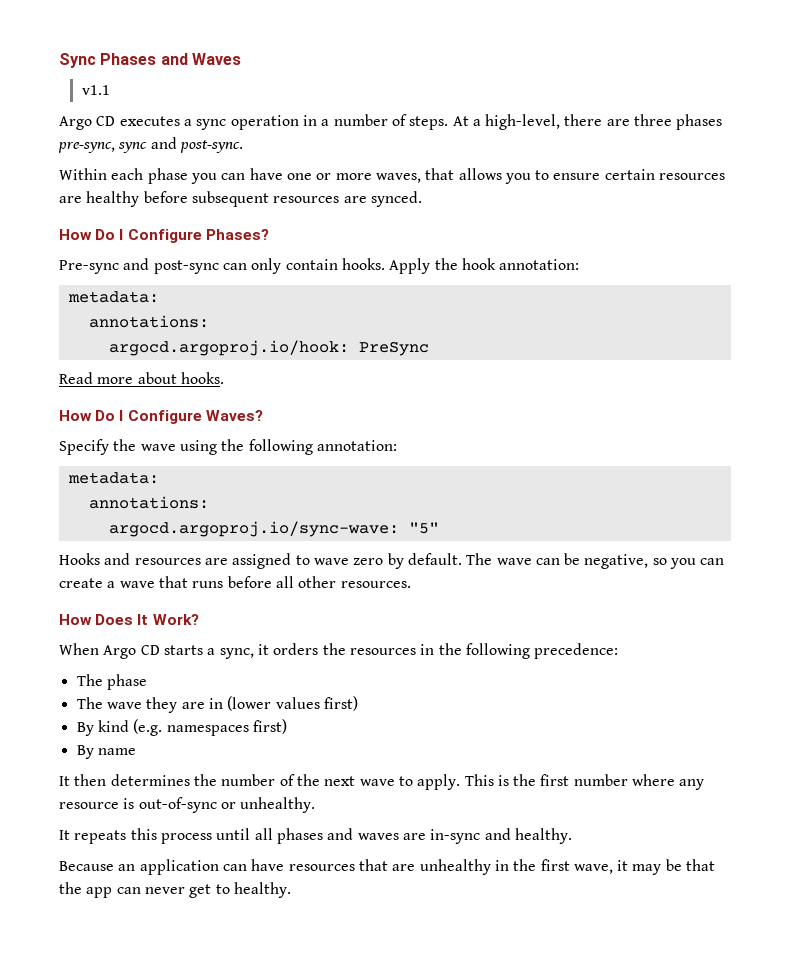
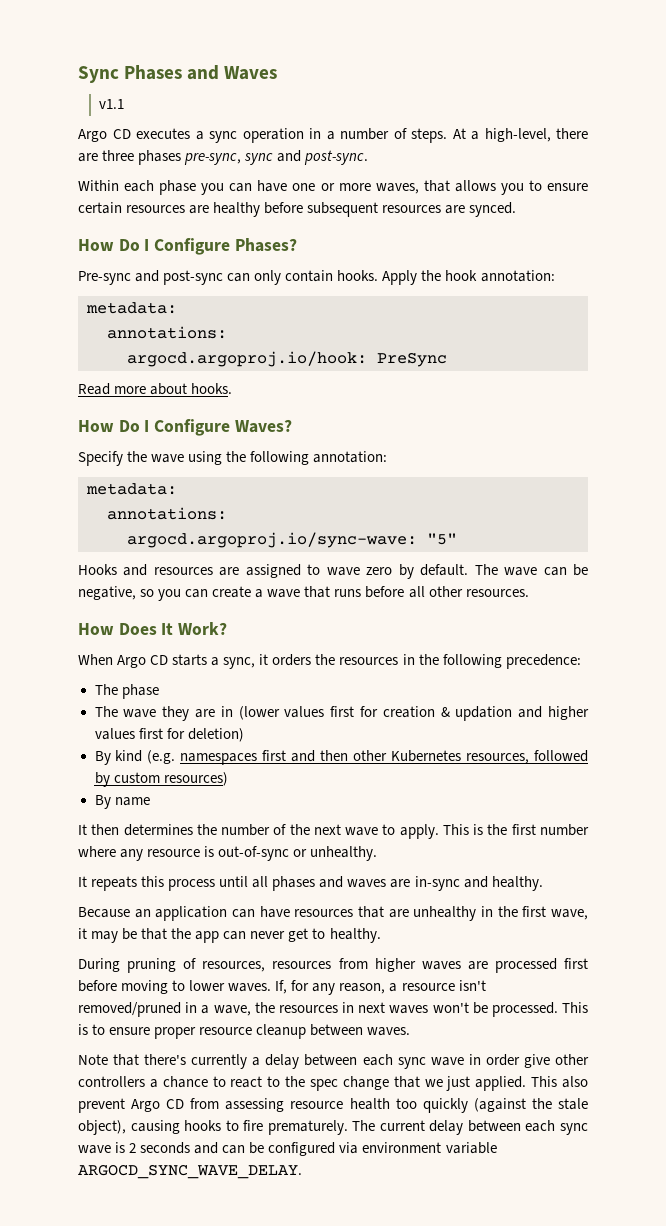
- The wave they are in (lower values first)
- By kind (e.g. namespaces first)
+ The wave they are in (lower values first for creation & updation and higher values first for deletion)
+ By kind (e.g. namespaces first and then other Kubernetes resources, followed by custom resources)
+ During pruning of resources, resources from higher waves are processed first before moving to lower waves. If, for any reason, a resource isn't removed/pruned in a wave, the resources in next waves won't be processed. This is to ensure proper resource cleanup between waves.
+ Note that there's currently a delay between each sync wave in order give other controllers a chance to react to the spec change that we just applied. This also prevent Argo CD from assessing resource health too quickly (against the stale object), causing hooks to fire prematurely. The current delay between each sync wave is 2 seconds and can be configured via environment variable ARGOCD_SYNC_WAVE_DELAY.

